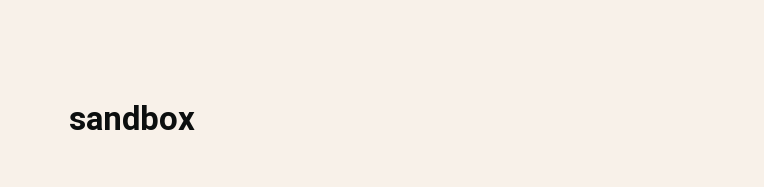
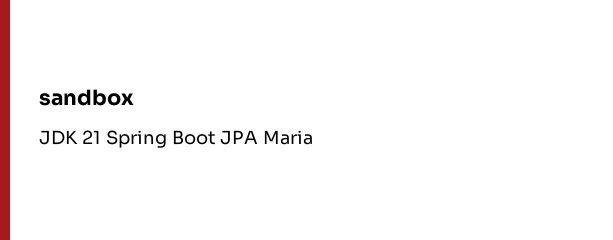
+ JDK 21 Spring Boot JPA Maria

